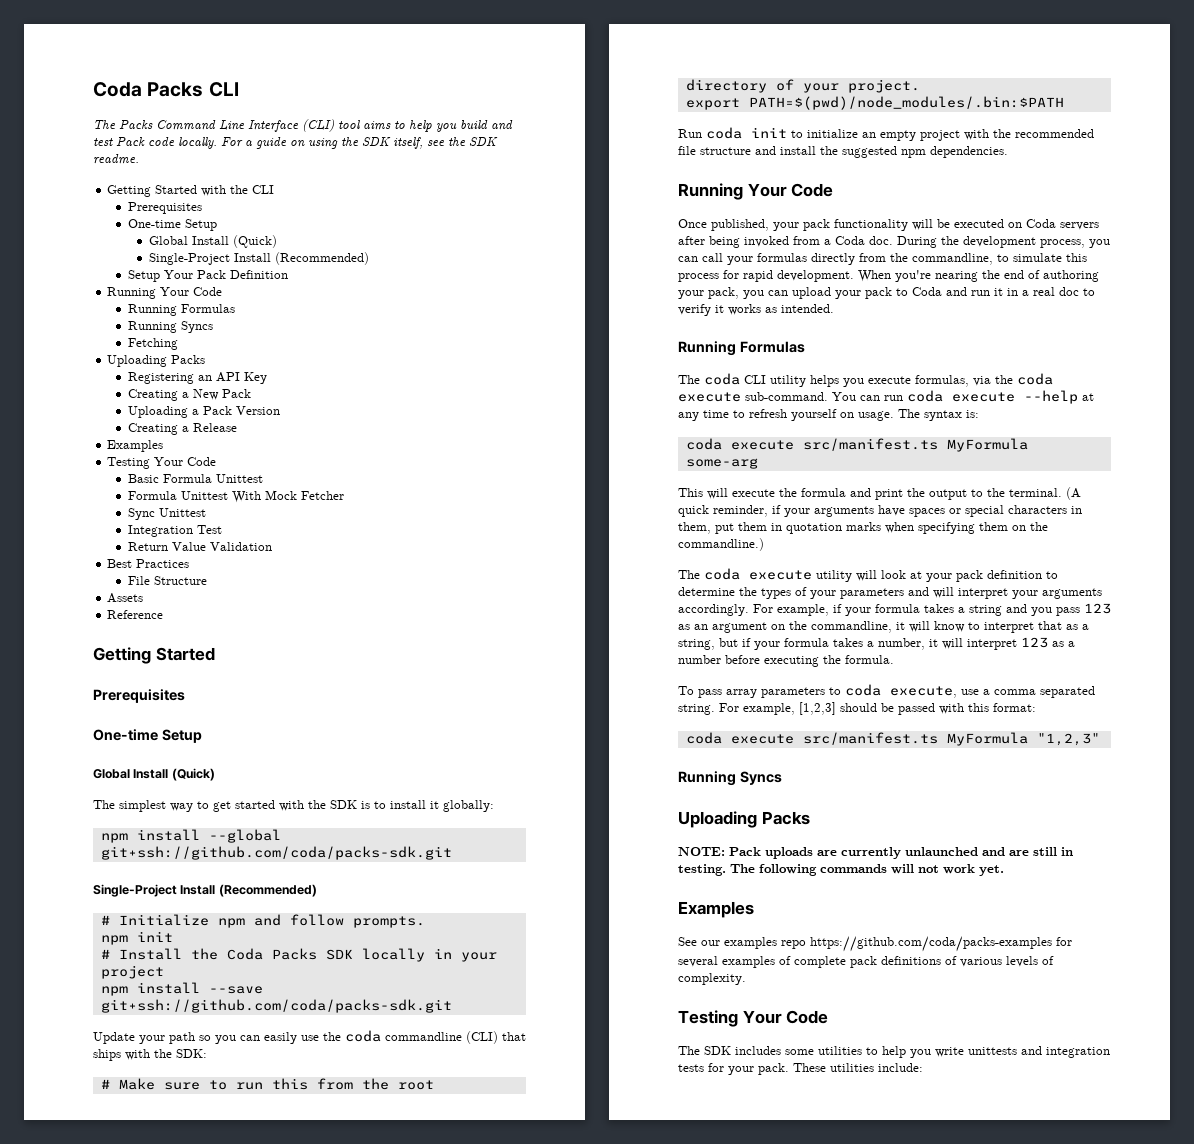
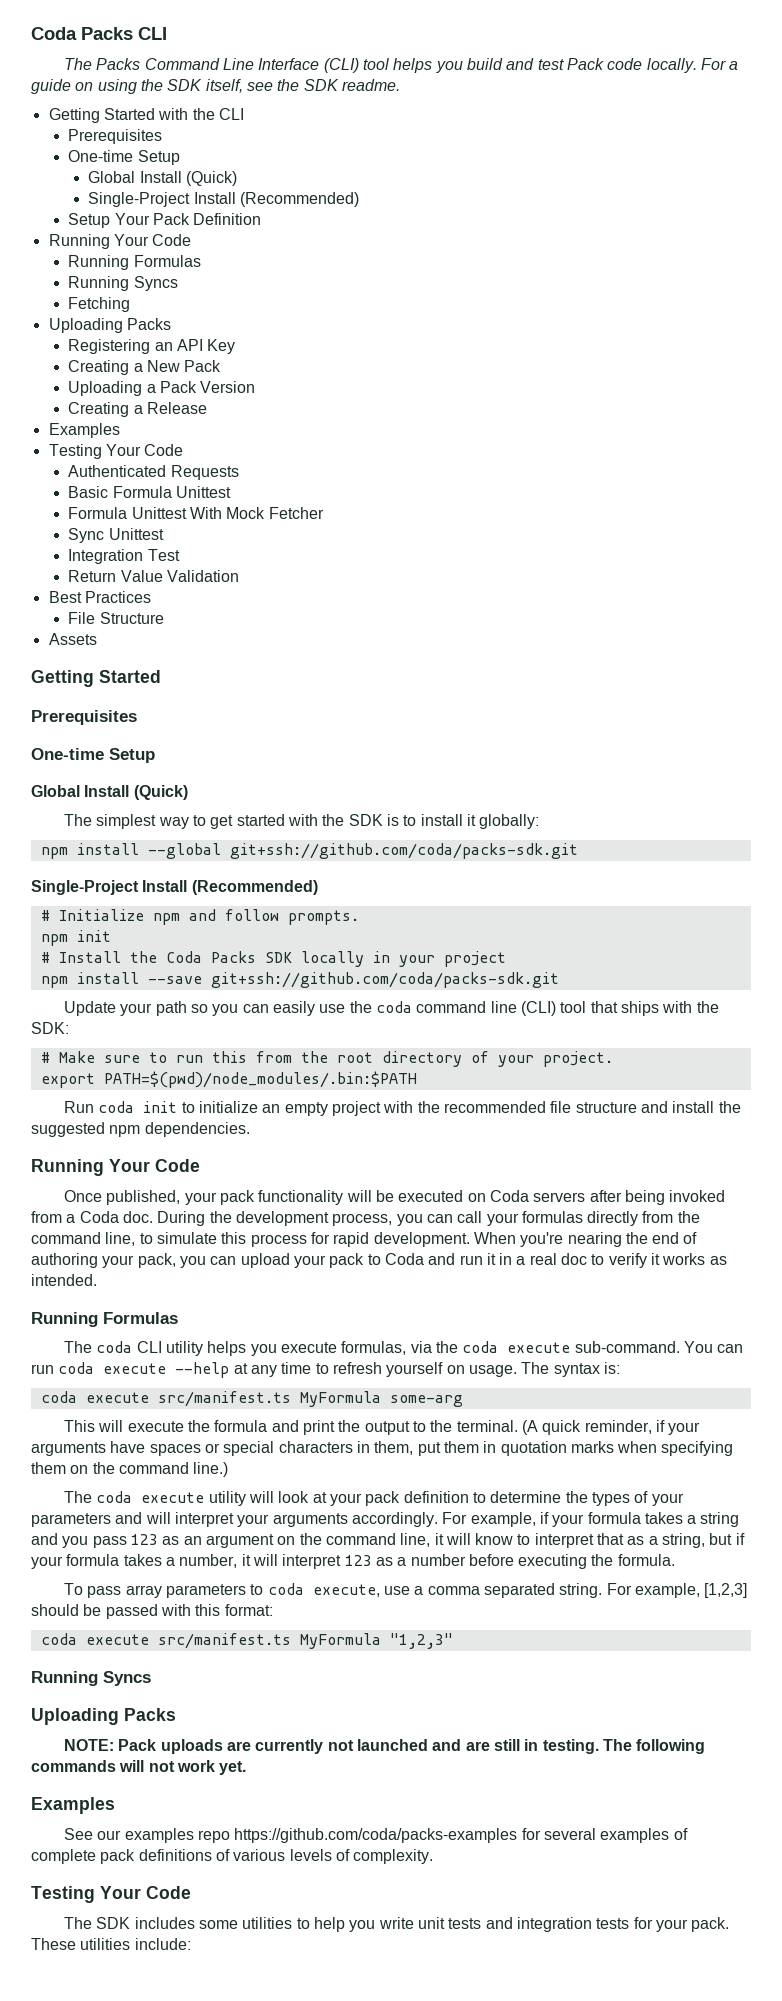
- The Packs Command Line Interface (CLI) tool aims to help you build and test Pack code locally.
+ The Packs Command Line Interface (CLI) tool helps you build and test Pack code locally.
+ Authenticated Requests
- Reference
- Update your path so you can easily use the coda commandline (CLI) that ships with the SDK:
+ Update your path so you can easily use the coda command line (CLI) tool that ships with the SDK:
- During the development process, you can call your formulas directly from the commandline, to simulate this process for rapid development.
+ During the development process, you can call your formulas directly from the command line, to simulate this process for rapid development.
- (A quick reminder, if your arguments have spaces or special characters in them, put them in quotation marks when specifying them on the commandline.)
+ (A quick reminder, if your arguments have spaces or special characters in them, put them in quotation marks when specifying them on the command line.)
- For example, if your formula takes a string and you pass 123 as an argument on the commandline, it will know to interpret that as a string, but if your formula takes a number, it will interpret 123 as a number before executing the formula.
+ For example, if your formula takes a string and you pass 123 as an argument on the command line, it will know to interpret that as a string, but if your formula takes a number, it will interpret 123 as a number before executing the formula.
- NOTE: Pack uploads are currently unlaunched and are still in testing.
+ NOTE: Pack uploads are currently not launched and are still in testing.
- The SDK includes some utilities to help you write unittests and integration tests for your pack.
+ The SDK includes some utilities to help you write unit tests and integration tests for your pack.

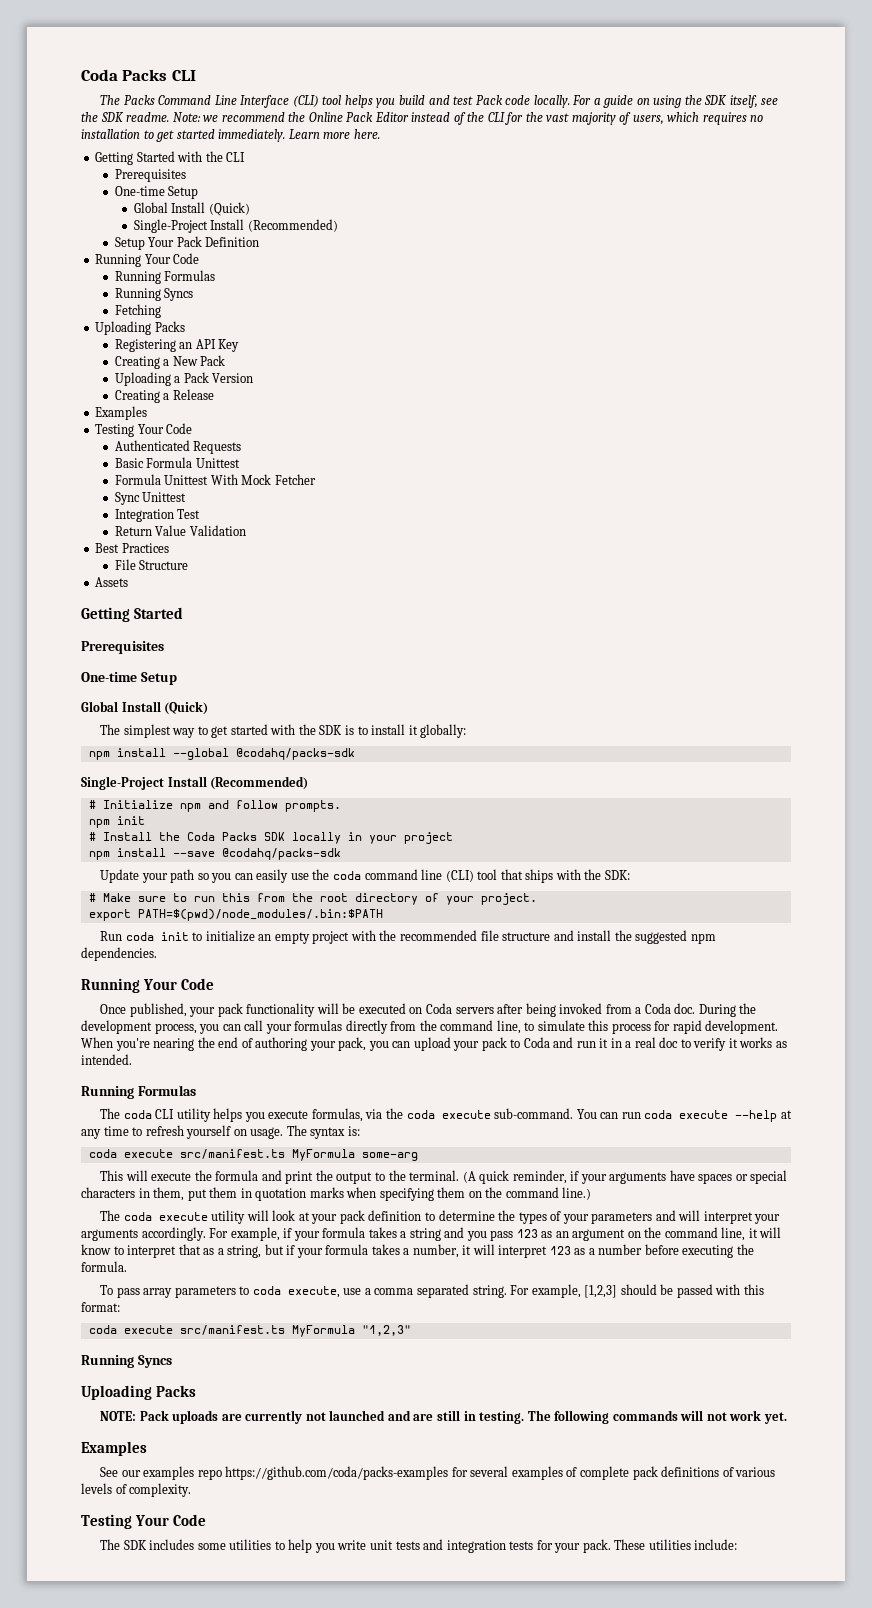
+ Note: we recommend the Online Pack Editor instead of the CLI for the vast majority of users, which requires no installation to get started immediately. Learn more here.
- npm install --global git+ssh://github.com/coda/packs-sdk.git
+ npm install --global @codahq/packs-sdk
- npm install --save git+ssh://github.com/coda/packs-sdk.git
+ npm install --save @codahq/packs-sdk

